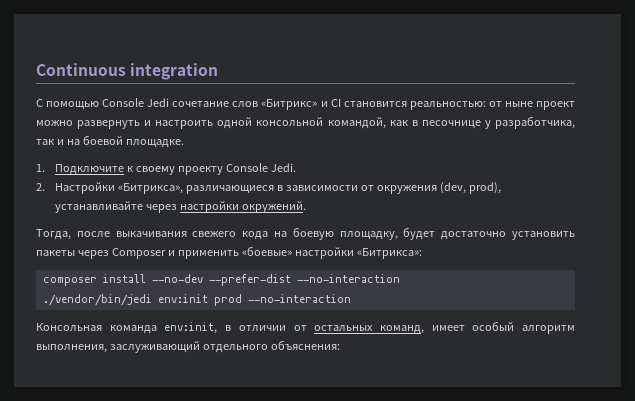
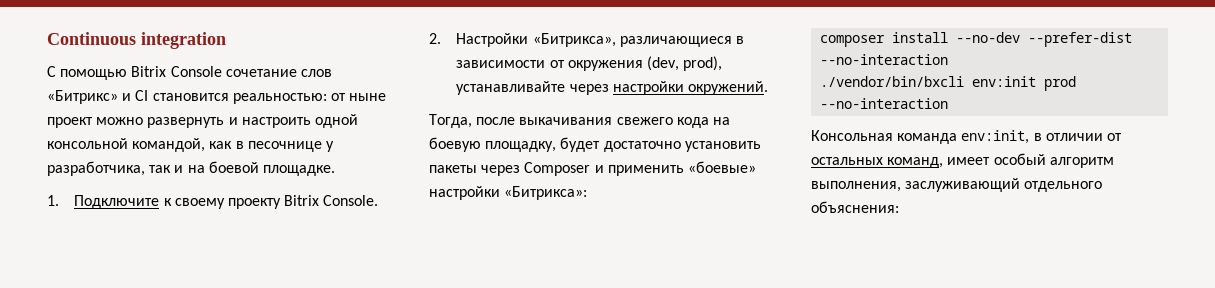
- С помощью Console Jedi сочетание слов «Битрикс» и CI становится реальностью: от ныне проект можно развернуть и настроить одной консольной командой, как в песочнице у разработчика, так и на боевой площадке.
+ С помощью Bitrix Console сочетание слов «Битрикс» и CI становится реальностью: от ныне проект можно развернуть и настроить одной консольной командой, как в песочнице у разработчика, так и на боевой площадке.
- 1. Подключите к своему проекту Console Jedi.
+ 1. Подключите к своему проекту Bitrix Console.
- ./vendor/bin/jedi env:init prod --no-interaction
+ ./vendor/bin/bxcli env:init prod --no-interaction

